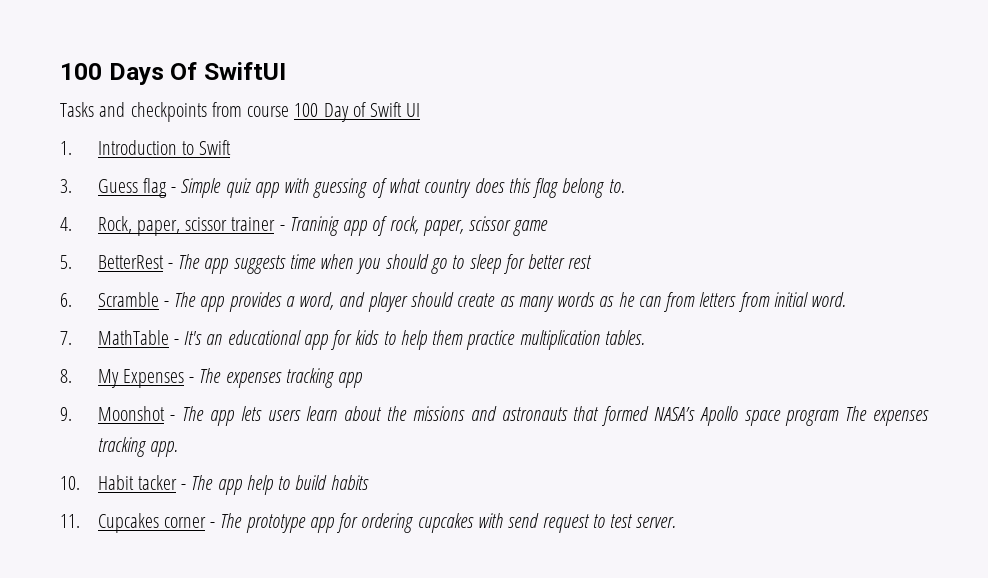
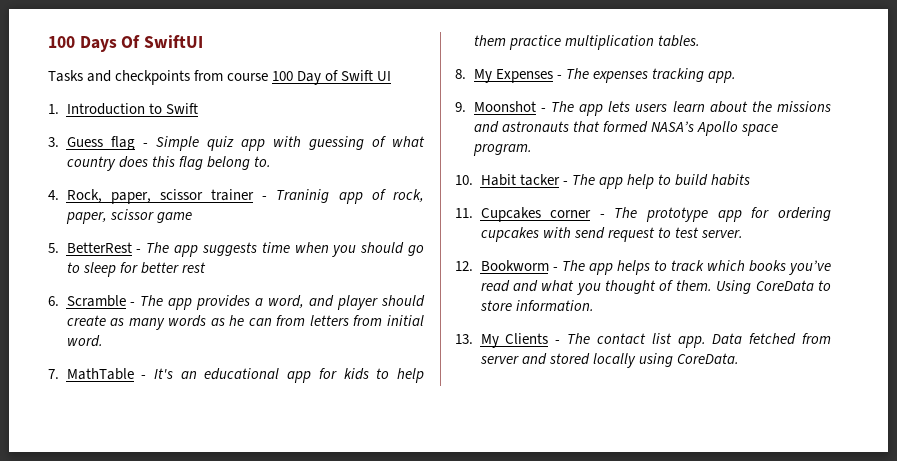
- 8. My Expenses - The expenses tracking app
+ 8. My Expenses - The expenses tracking app.
- 9. Moonshot - The app lets users learn about the missions and astronauts that formed NASA’s Apollo space program The expenses tracking app.
+ 9. Moonshot - The app lets users learn about the missions and astronauts that formed NASA’s Apollo space program.
+ 12. Bookworm - The app helps to track which books you’ve read and what you thought of them. Using CoreData to store information.
+ 13. My Clients - The contact list app. Data fetched from server and stored locally using CoreData.

